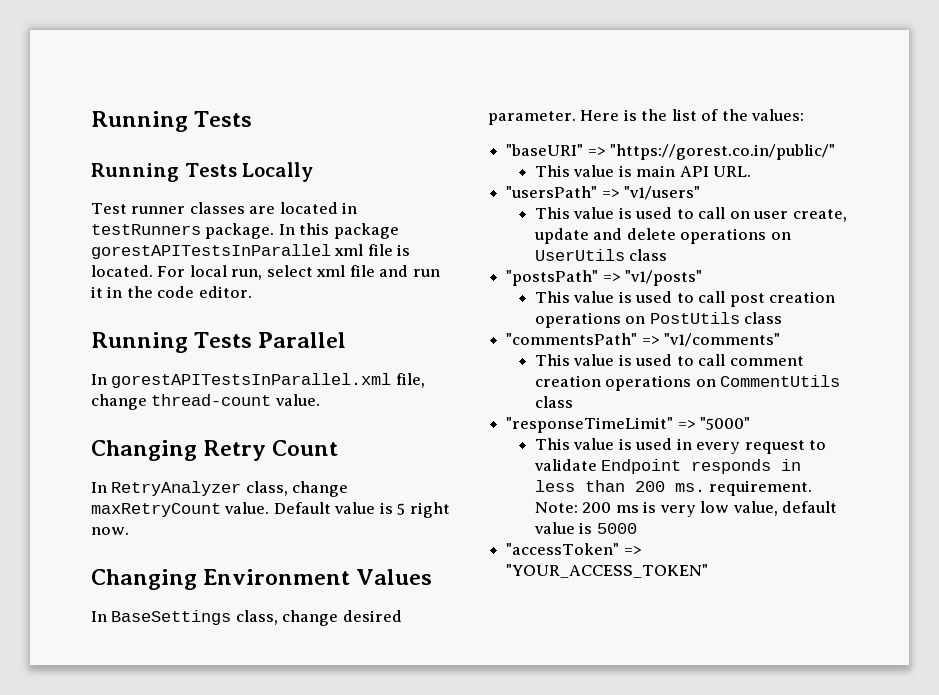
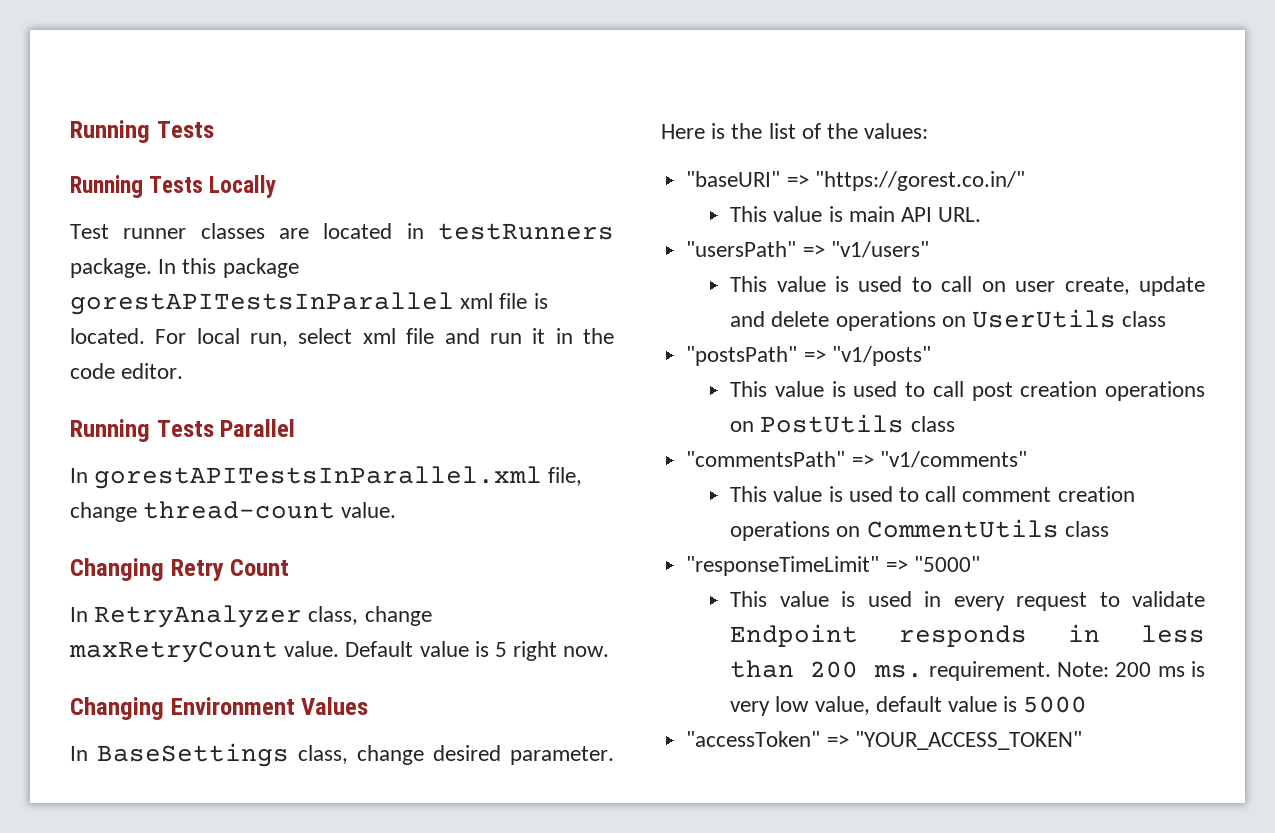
- "baseURI" => "https://gorest.co.in/public/"
+ "baseURI" => "https://gorest.co.in/"

